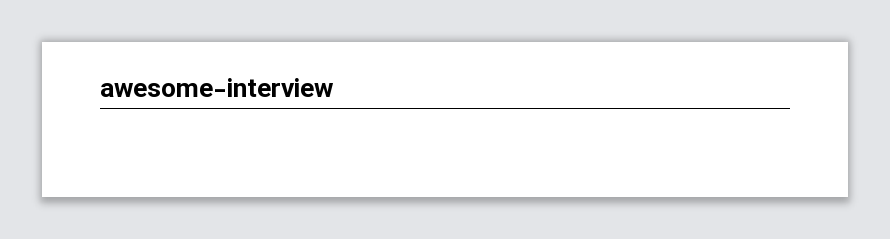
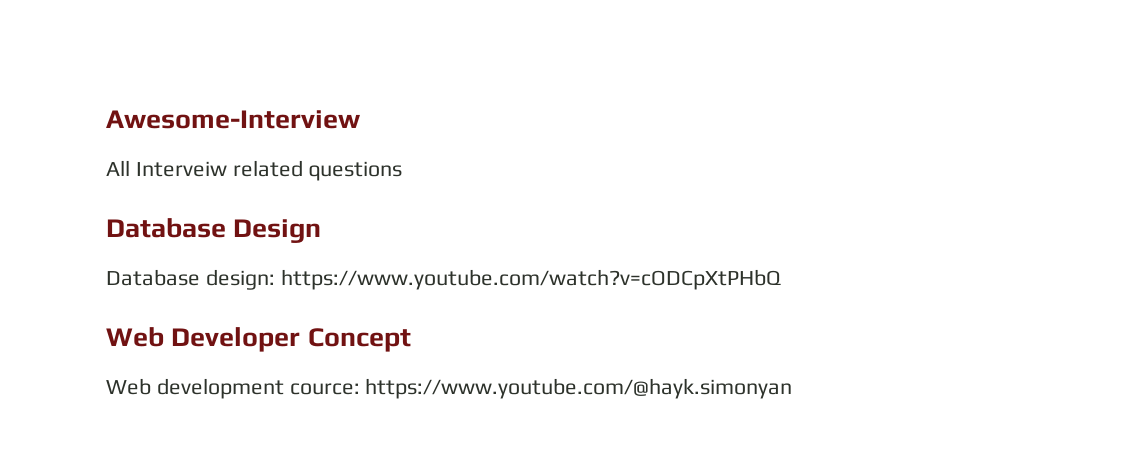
- awesome-interview
+ Awesome-Interview
+ All Interveiw related questions
+ Database Design
+ Database design: https://www.youtube.com/watch?v=cODCpXtPHbQ
+ Web Developer Concept
+ Web development cource: https://www.youtube.com/@hayk.simonyan

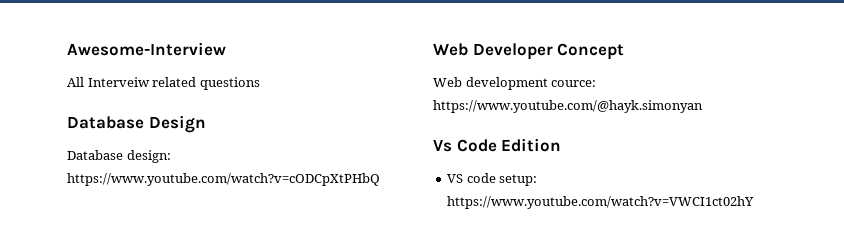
+ Vs Code Edition
+ VS code setup: https://www.youtube.com/watch?v=VWCI1ct02hY

